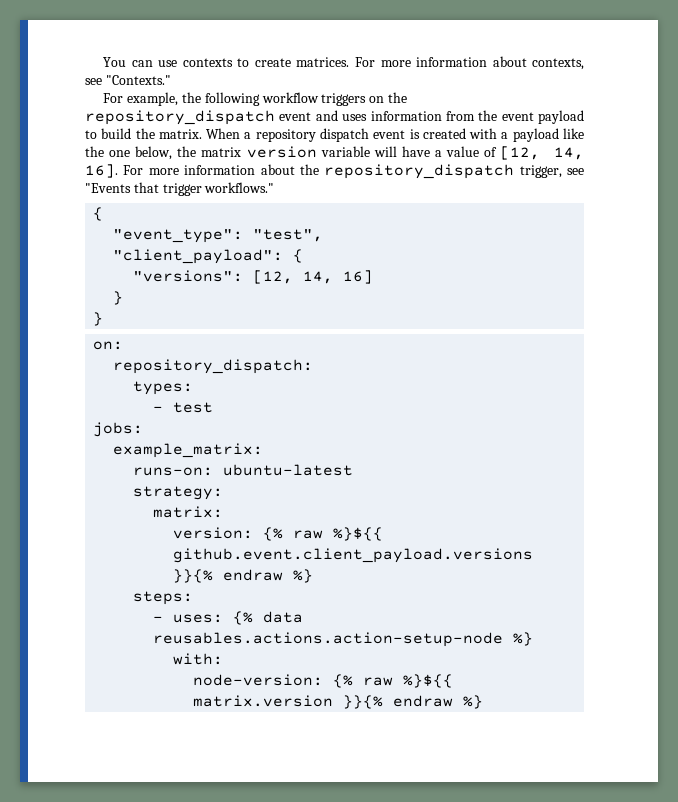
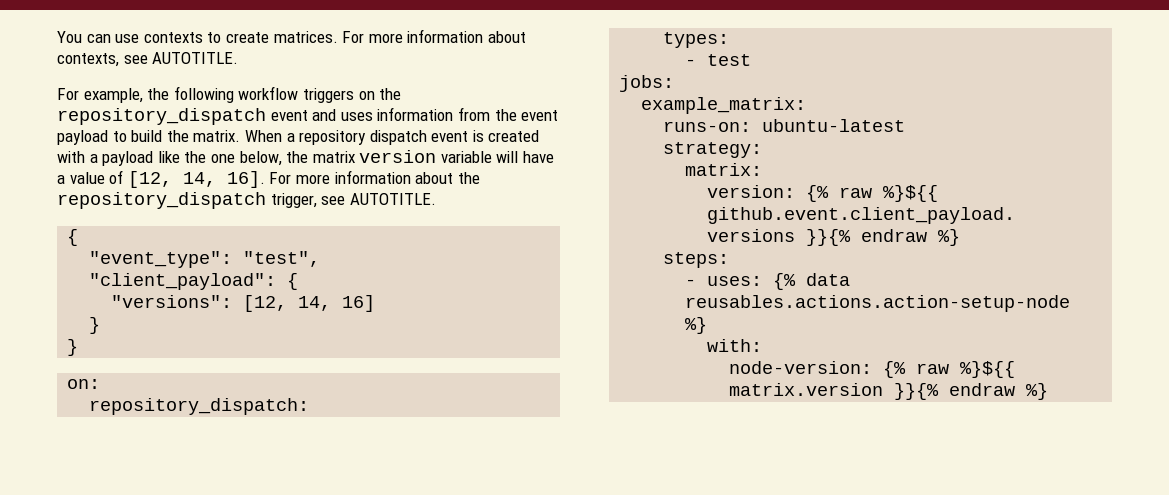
- For more information about contexts, see "Contexts."
+ For more information about contexts, see AUTOTITLE.
- For more information about the repository_dispatch trigger, see "Events that trigger workflows."
+ For more information about the repository_dispatch trigger, see AUTOTITLE.

